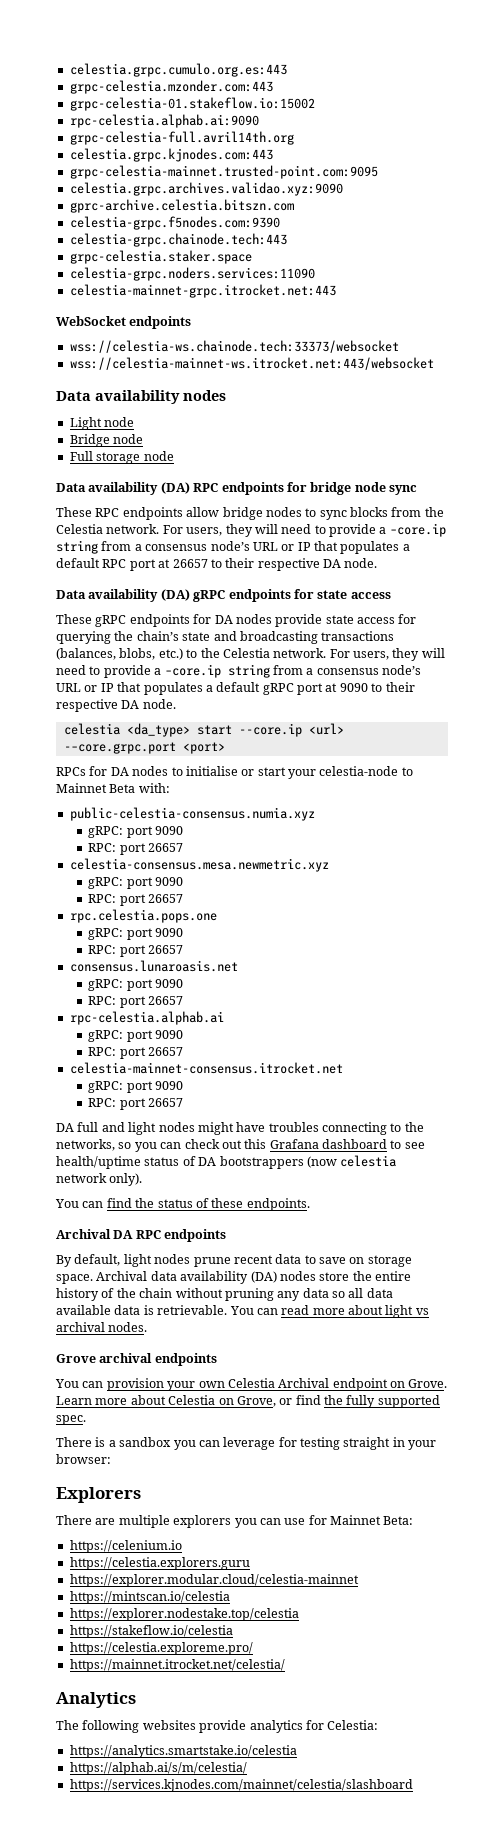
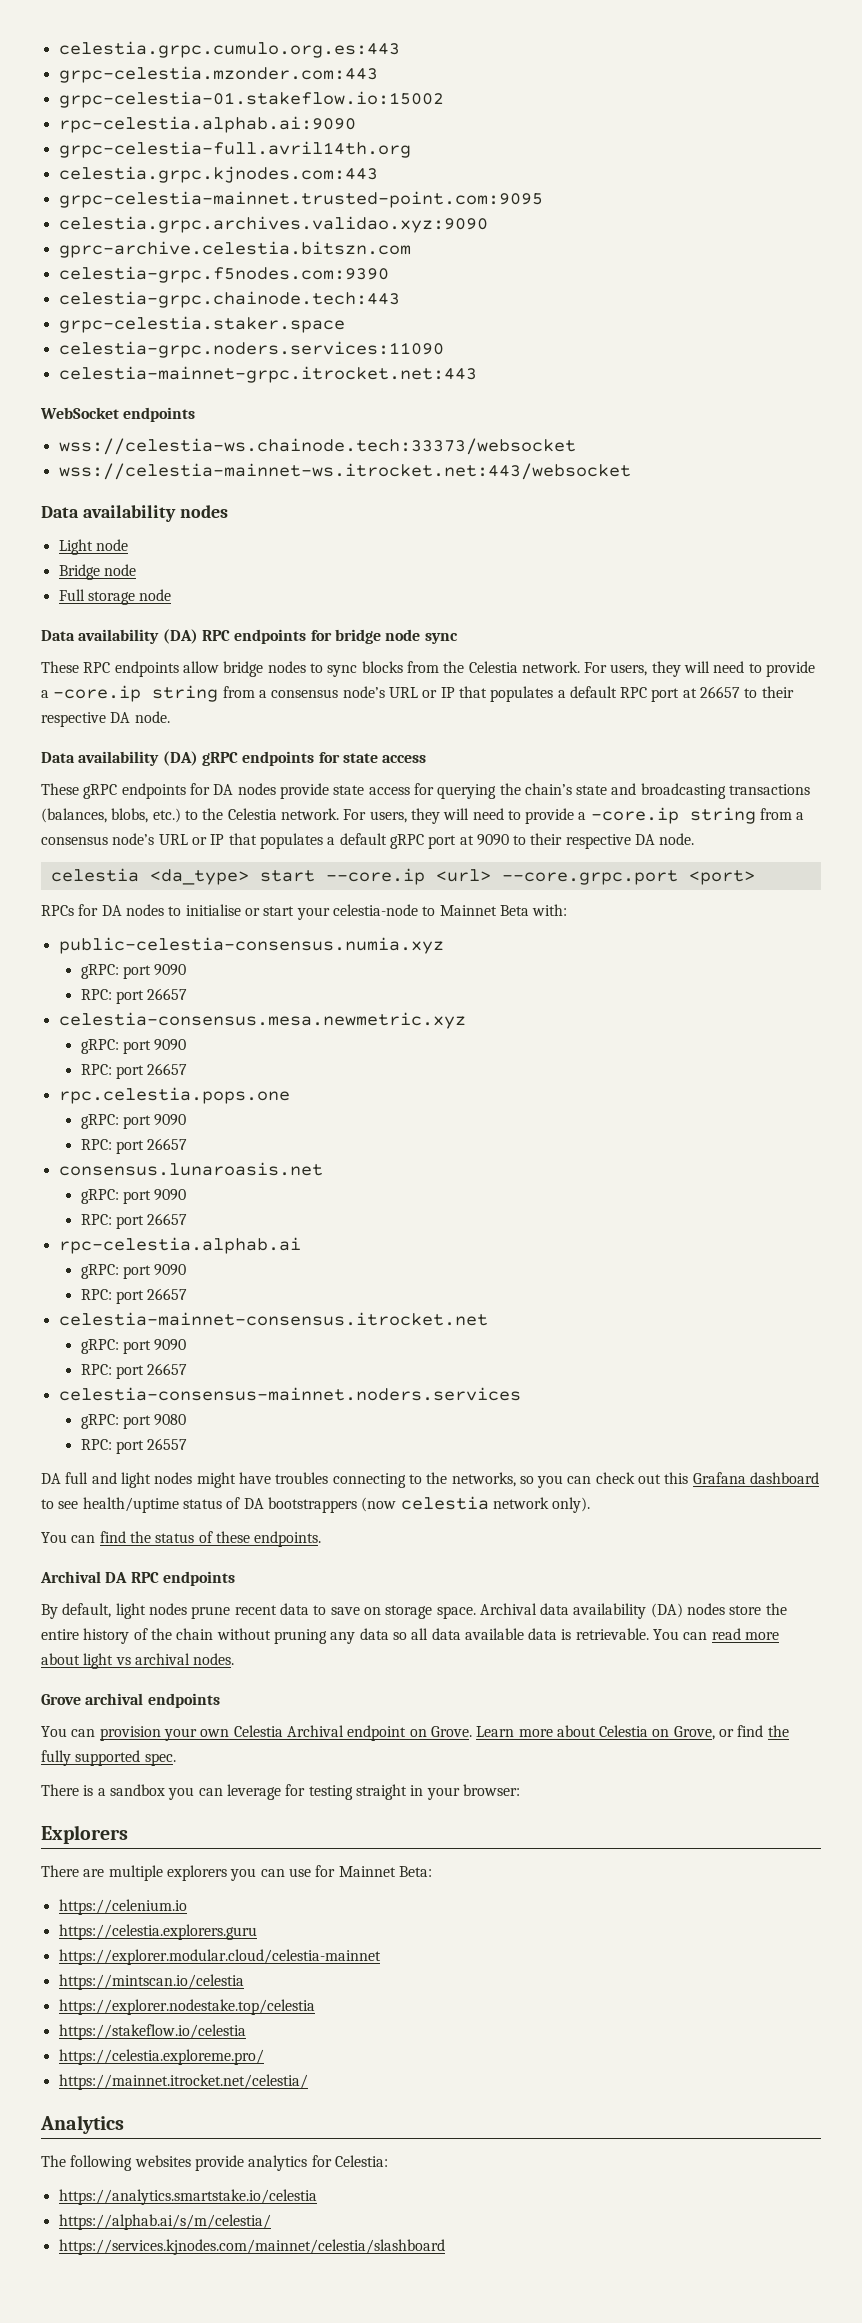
+ celestia-consensus-mainnet.noders.services
+ gRPC: port 9080
+ RPC: port 26557

